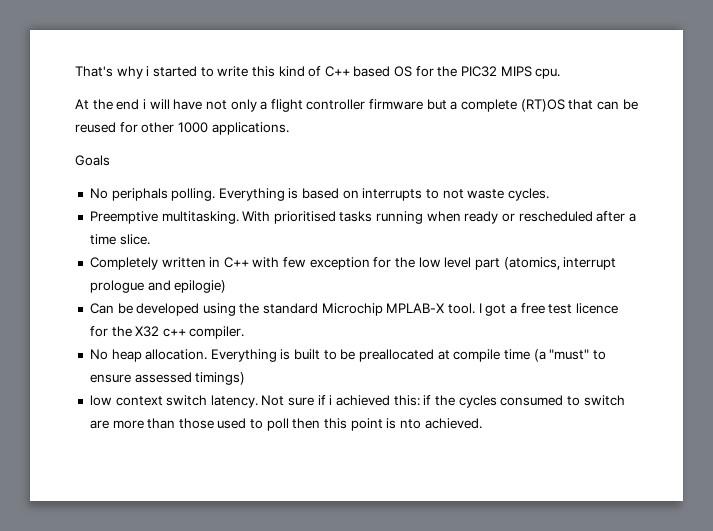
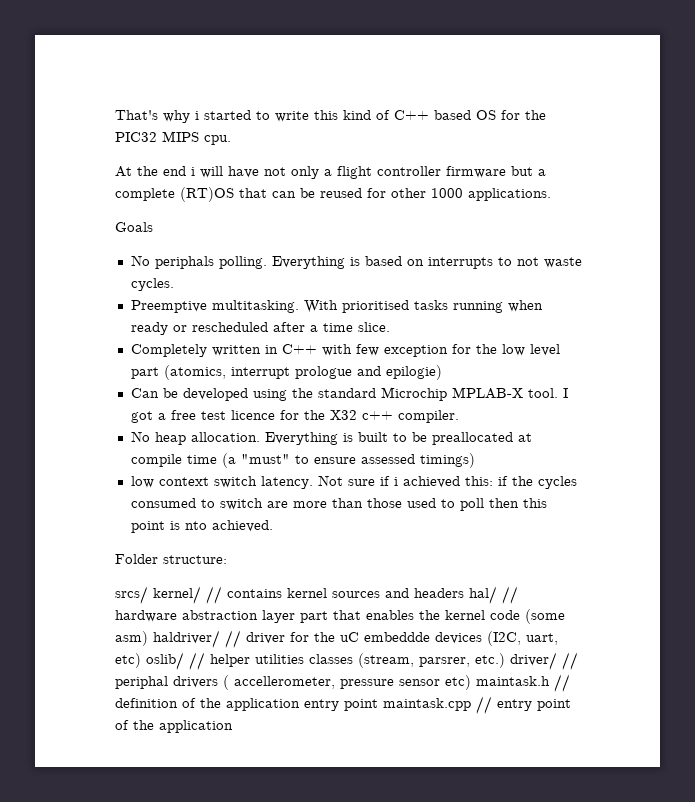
+ Folder structure:
+ srcs/ kernel/ // contains kernel sources and headers hal/ // hardware abstraction layer part that enables the kernel code (some asm) haldriver/ // driver for the uC embeddde devices (I2C, uart, etc) oslib/ // helper utilities classes (stream, parsrer, etc.) driver/ // periphal drivers ( accellerometer, pressure sensor etc) maintask.h // definition of the application entry point maintask.cpp // entry point of the application

